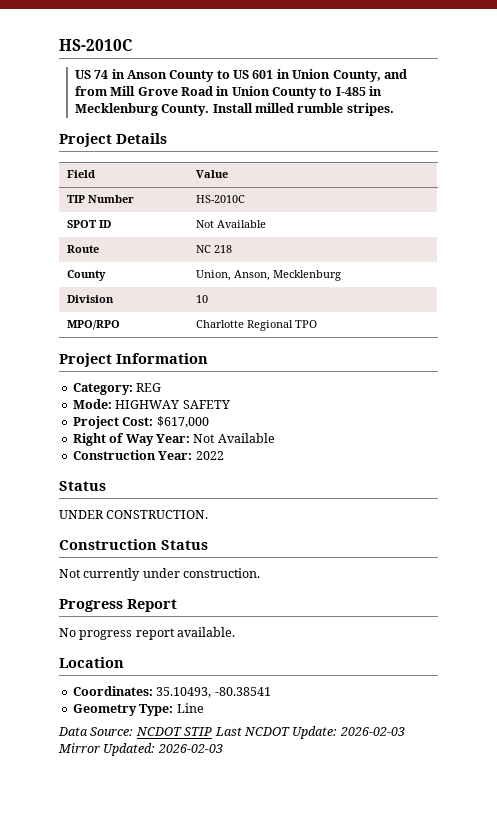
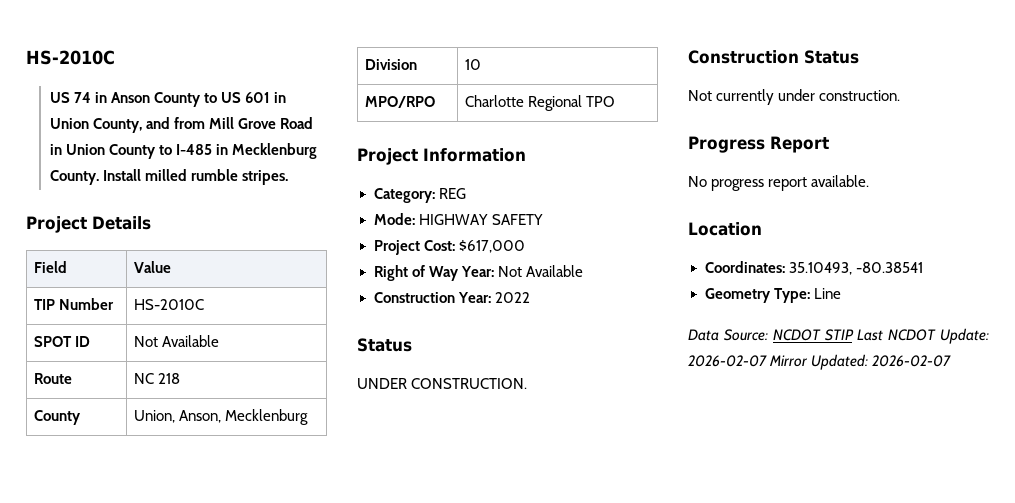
- Data Source: NCDOT STIP Last NCDOT Update: 2026-02-03 Mirror Updated: 2026-02-03
+ Data Source: NCDOT STIP Last NCDOT Update: 2026-02-07 Mirror Updated: 2026-02-07

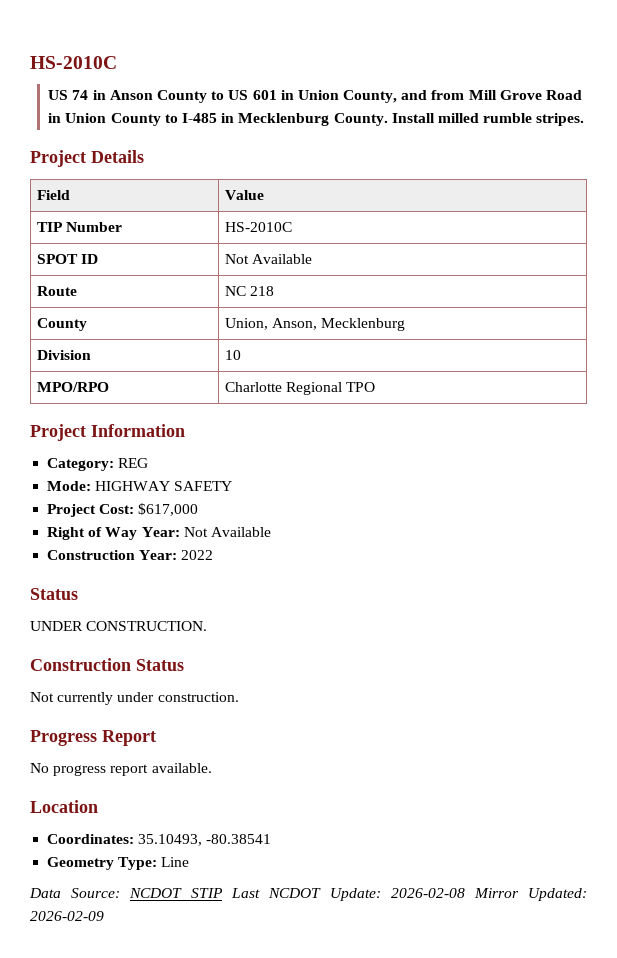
- Data Source: NCDOT STIP Last NCDOT Update: 2026-02-07 Mirror Updated: 2026-02-07
+ Data Source: NCDOT STIP Last NCDOT Update: 2026-02-08 Mirror Updated: 2026-02-09

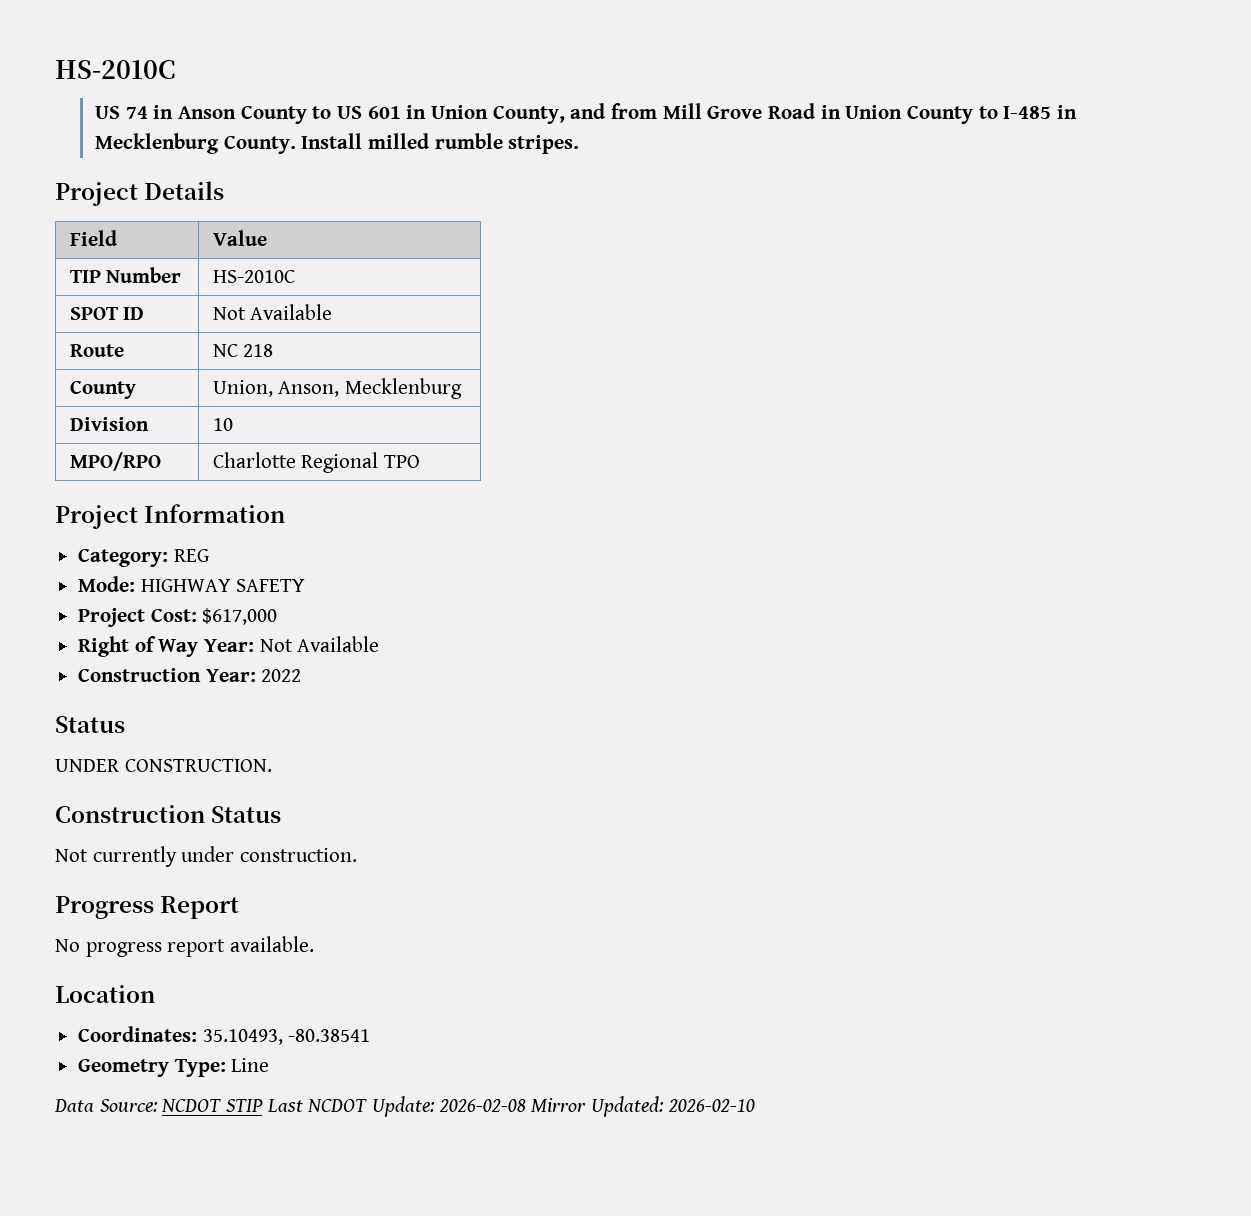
- Data Source: NCDOT STIP Last NCDOT Update: 2026-02-08 Mirror Updated: 2026-02-09
+ Data Source: NCDOT STIP Last NCDOT Update: 2026-02-08 Mirror Updated: 2026-02-10

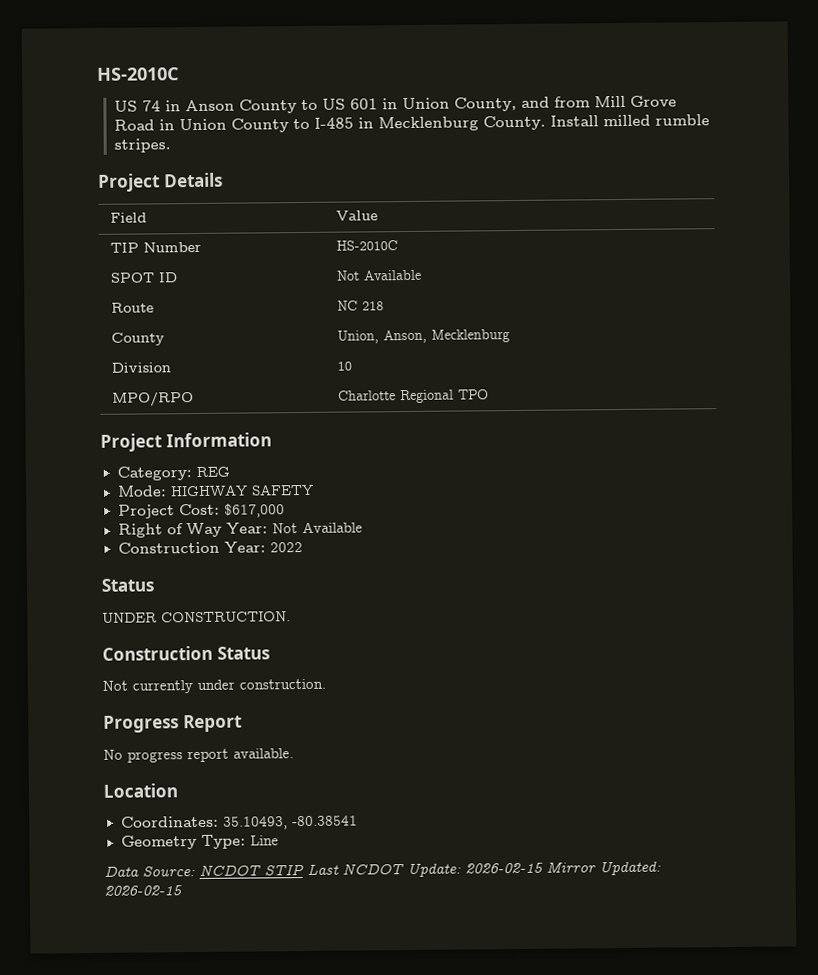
- Data Source: NCDOT STIP Last NCDOT Update: 2026-02-08 Mirror Updated: 2026-02-10
+ Data Source: NCDOT STIP Last NCDOT Update: 2026-02-15 Mirror Updated: 2026-02-15

